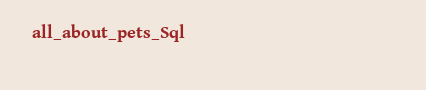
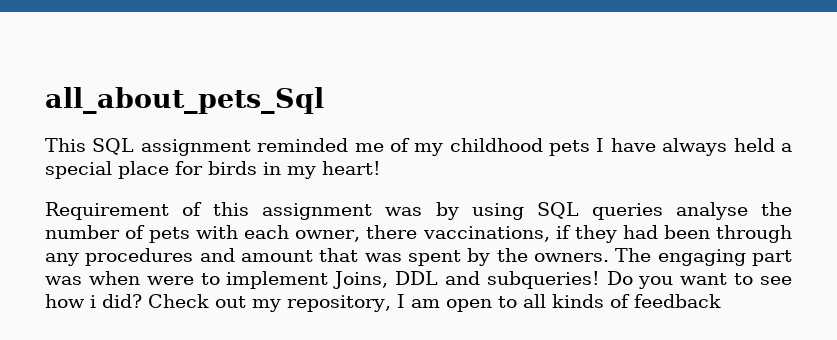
+ This SQL assignment reminded me of my childhood pets I have always held a special place for birds in my heart!
+ Requirement of this assignment was by using SQL queries analyse the number of pets with each owner, there vaccinations, if they had been through any procedures and amount that was spent by the owners. The engaging part was when were to implement Joins, DDL and subqueries! Do you want to see how i did? Check out my repository, I am open to all kinds of feedback

